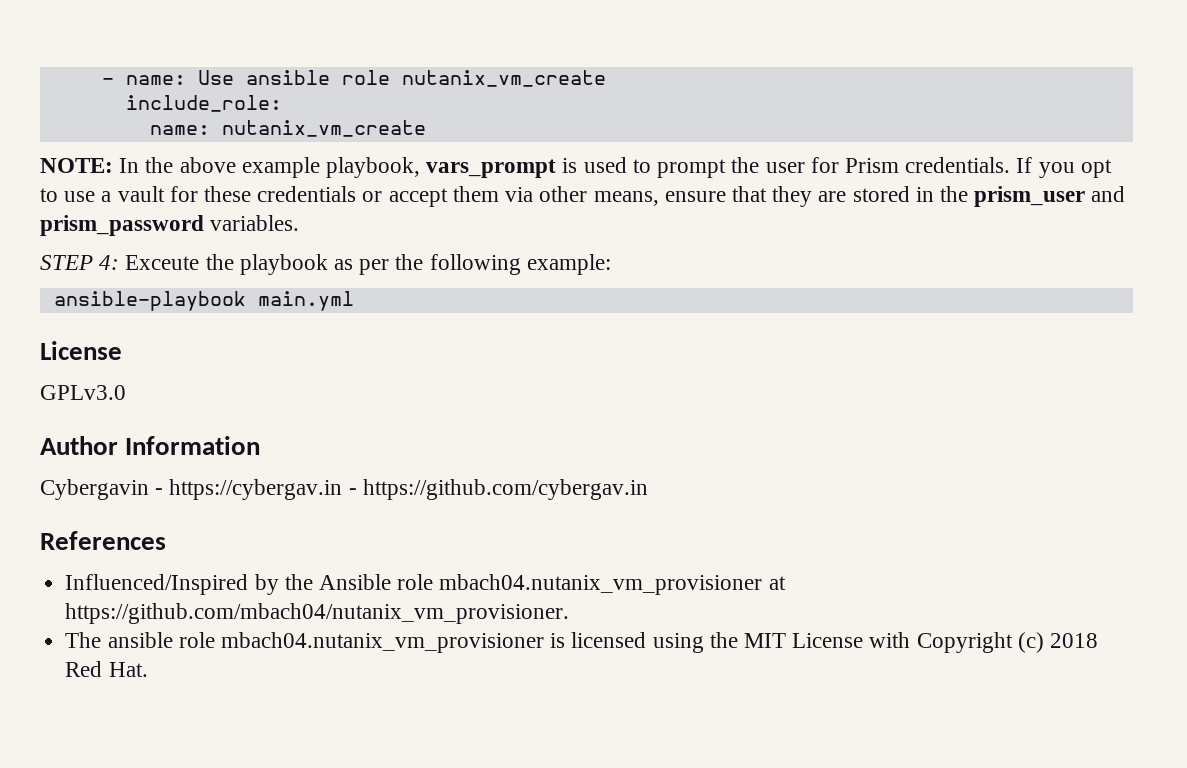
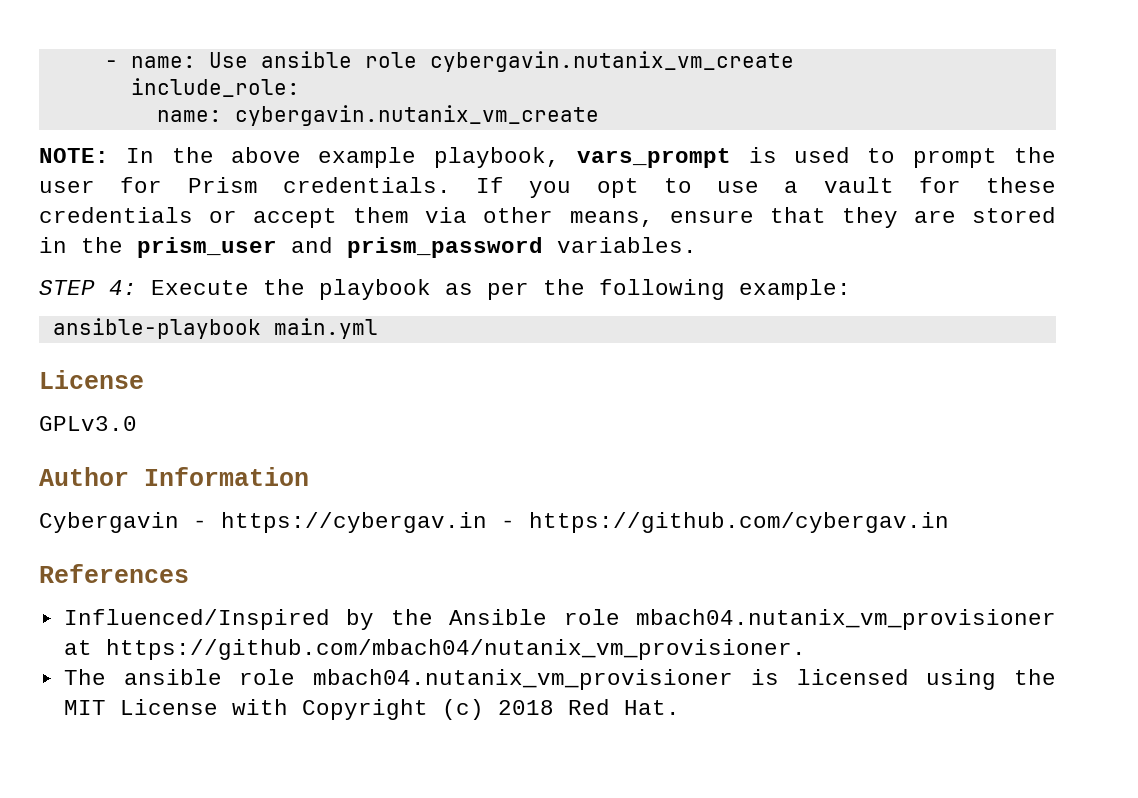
- - name: Use ansible role nutanix_vm_create
+ - name: Use ansible role cybergavin.nutanix_vm_create
- name: nutanix_vm_create
+ name: cybergavin.nutanix_vm_create
- STEP 4: Exceute the playbook as per the following example:
+ STEP 4: Execute the playbook as per the following example:

